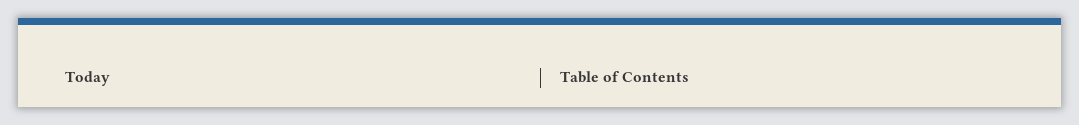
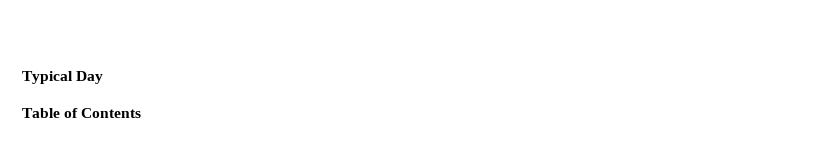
- Today
+ Typical Day

